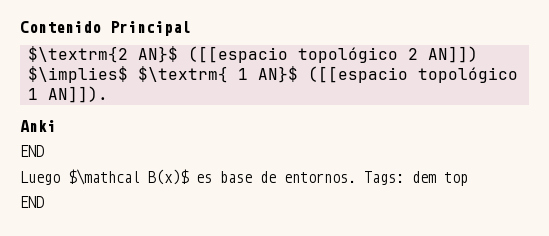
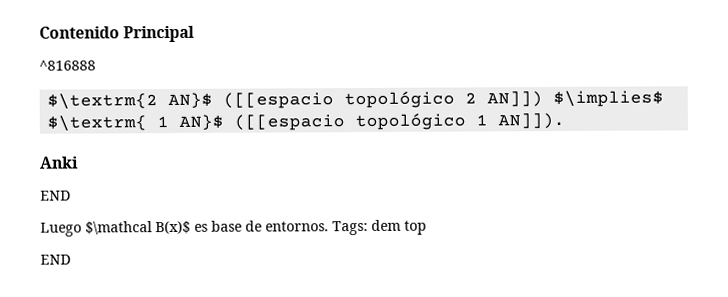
+ ^816888

